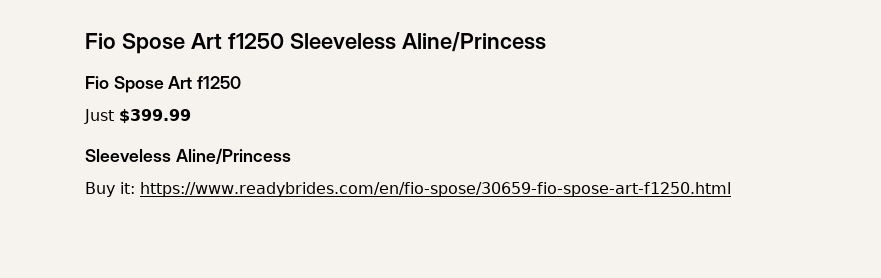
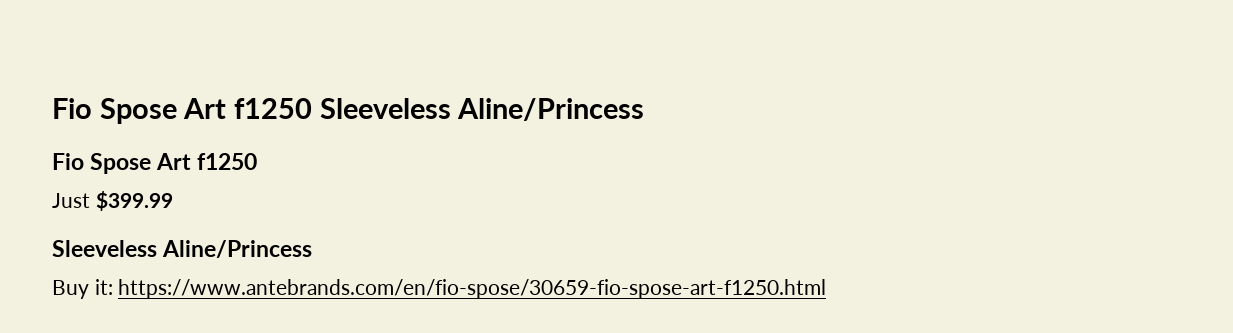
- Buy it: https://www.readybrides.com/en/fio-spose/30659-fio-spose-art-f1250.html
+ Buy it: https://www.antebrands.com/en/fio-spose/30659-fio-spose-art-f1250.html

